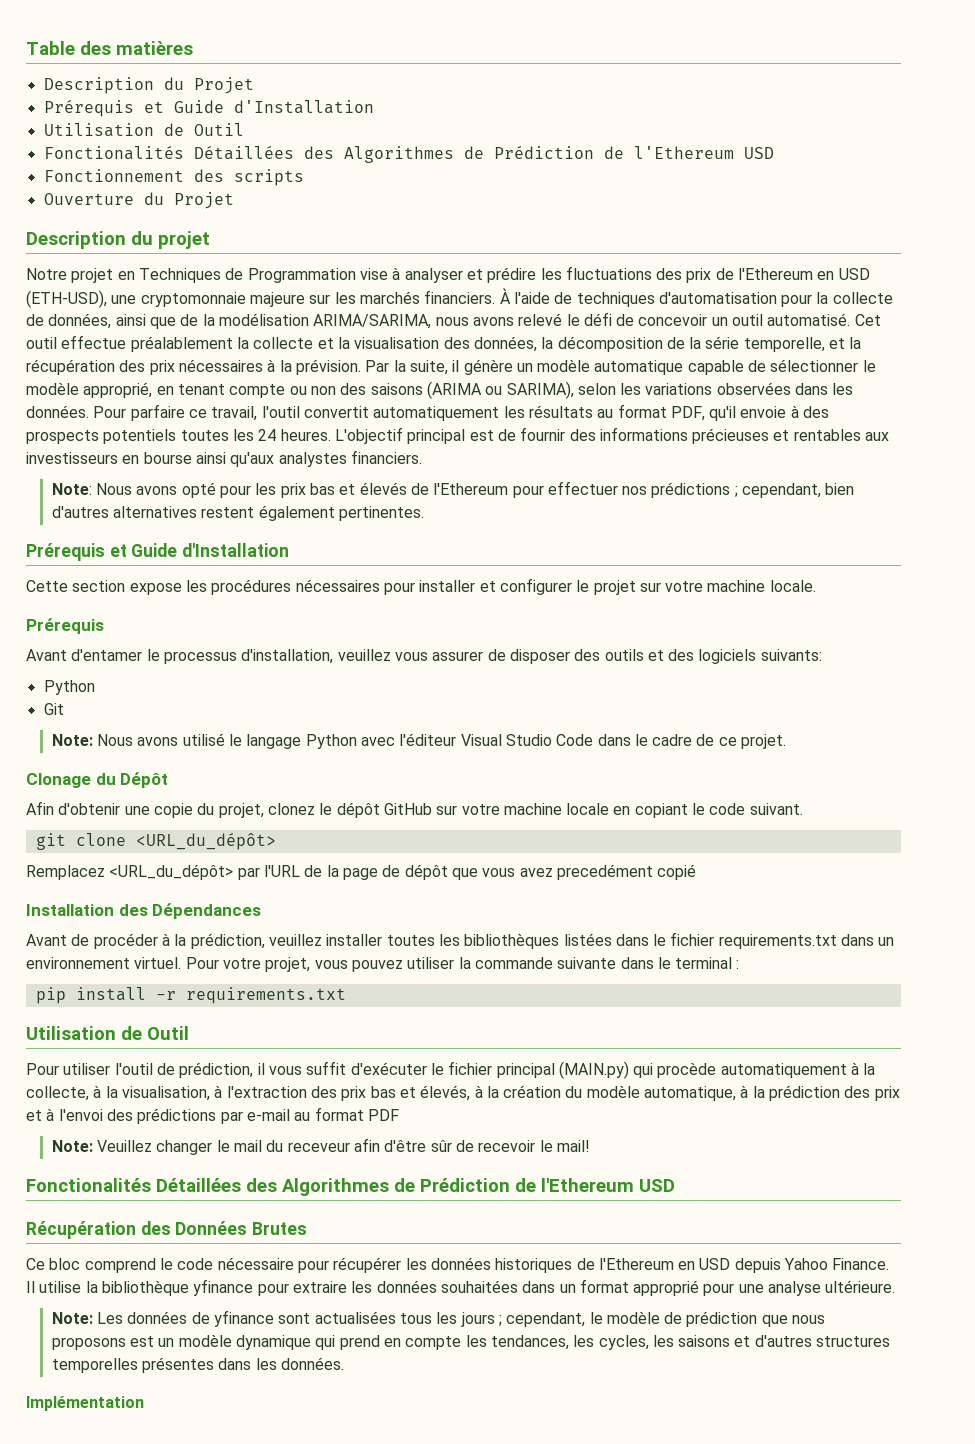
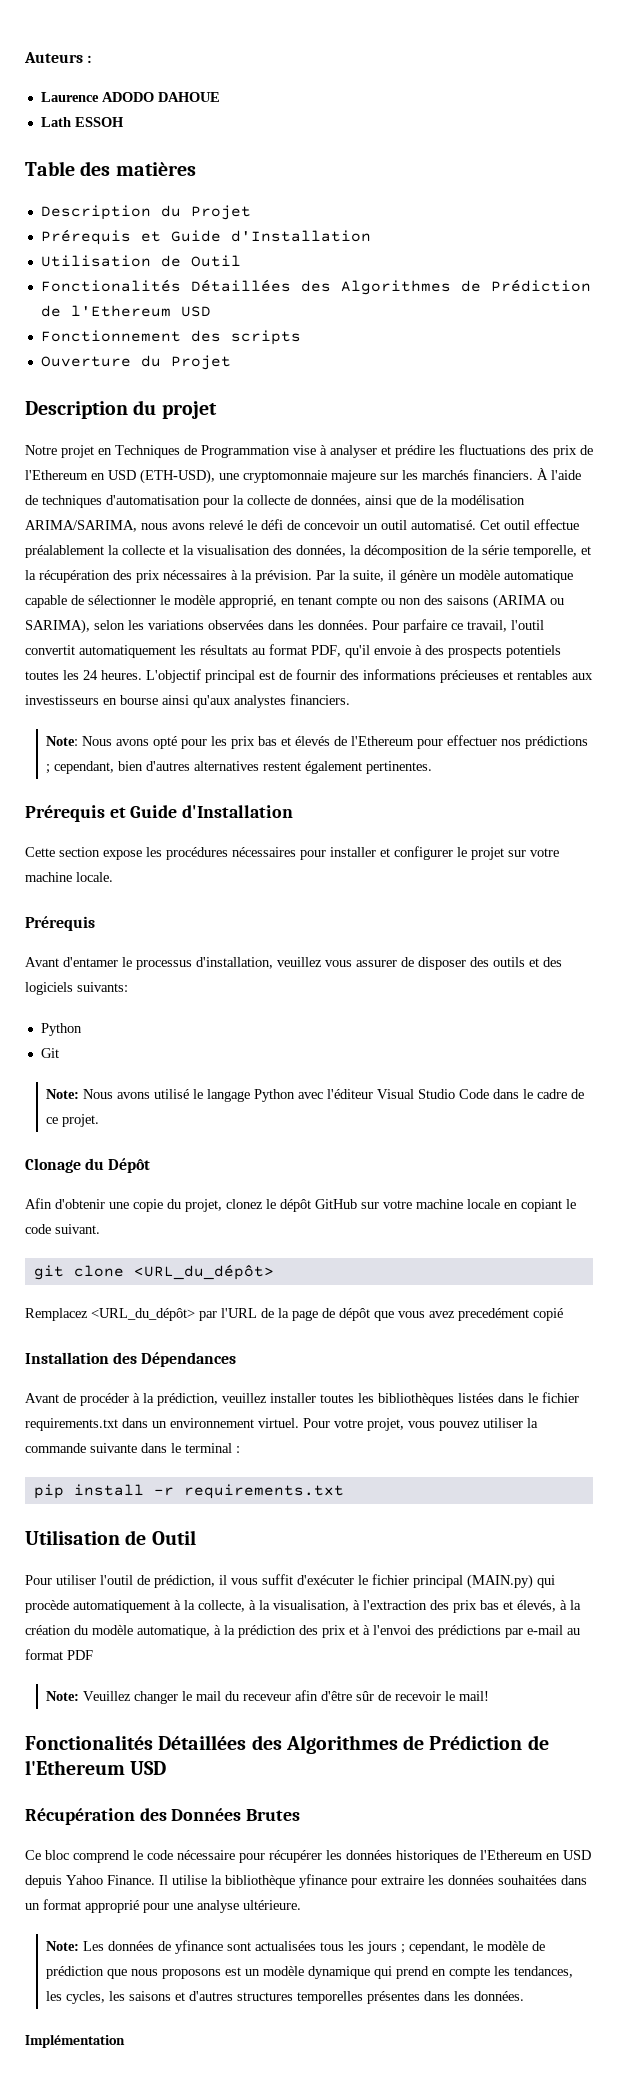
+ Auteurs :
+ Laurence ADODO DAHOUE
+ Lath ESSOH

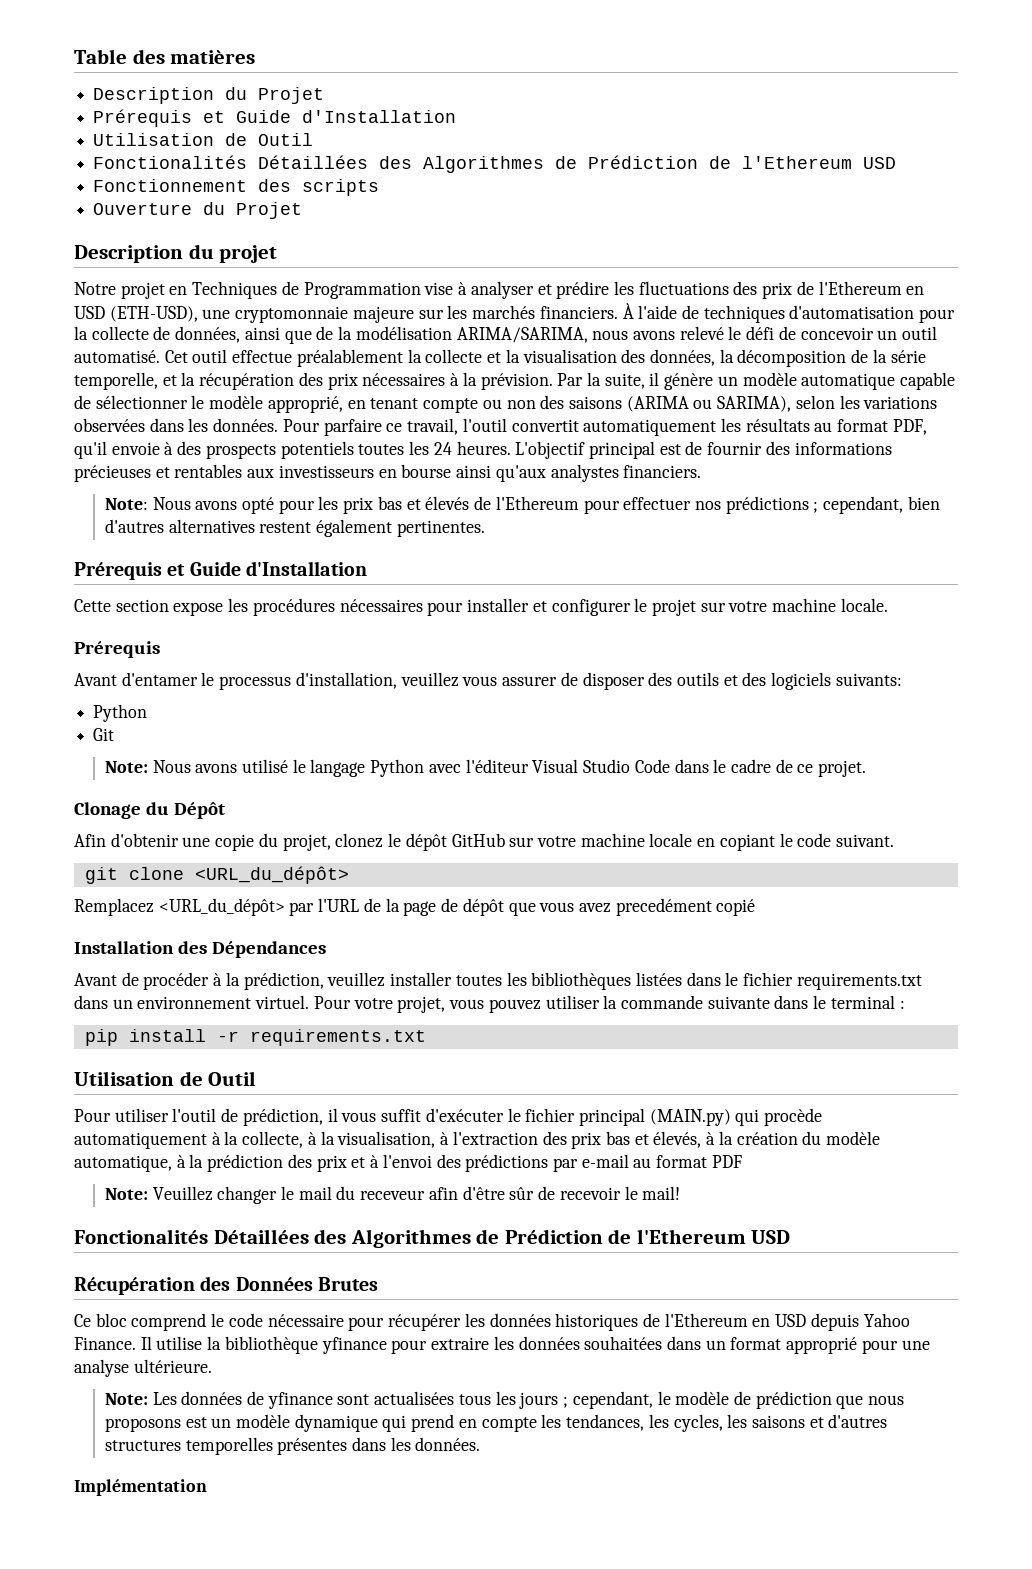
- Auteurs :
- Laurence ADODO DAHOUE
- Lath ESSOH

